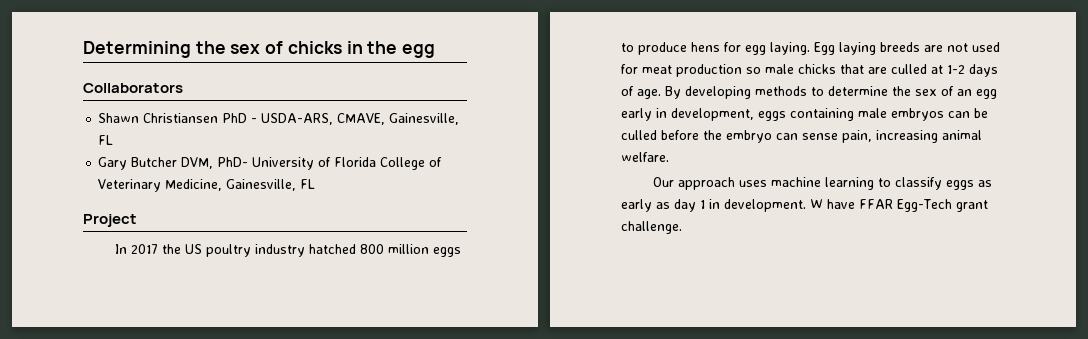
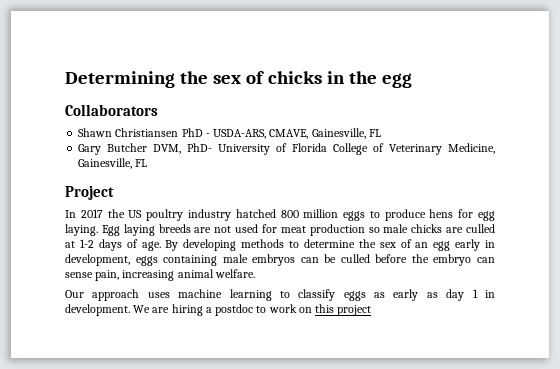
- Egg laying breeds are not used for meat production so male chicks that are culled at 1-2 days of age.
+ Egg laying breeds are not used for meat production so male chicks are culled at 1-2 days of age.
- W have FFAR Egg-Tech grant challenge.
+ We are hiring a postdoc to work on this project

